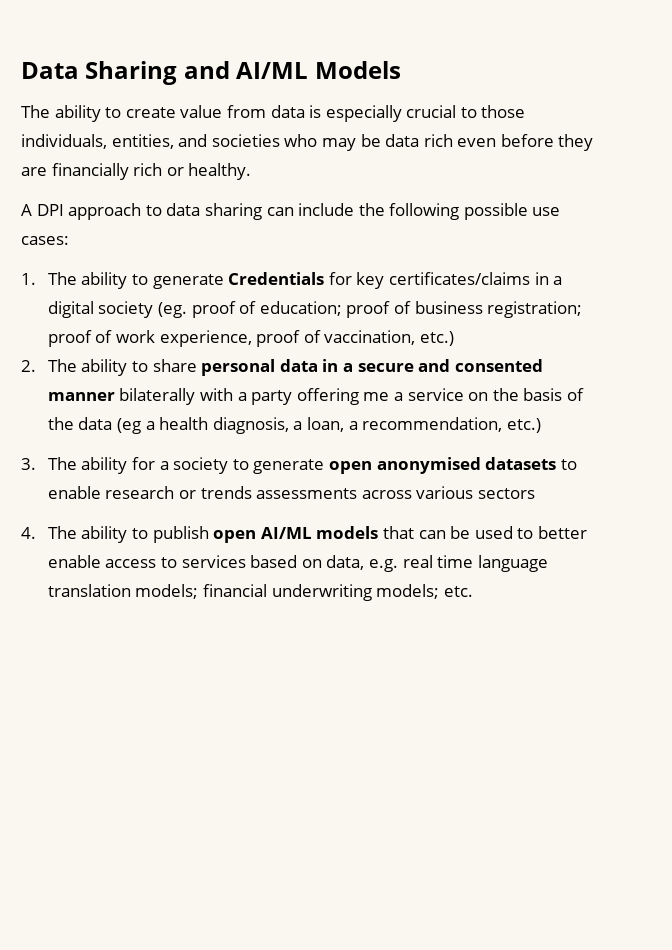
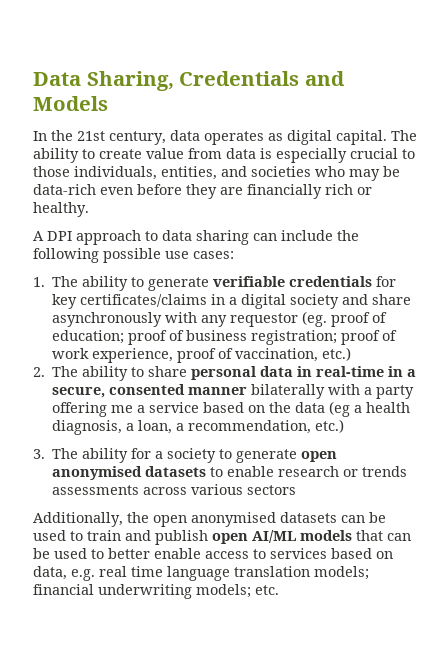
- Data Sharing and AI/ML Models
- The ability to create value from data is especially crucial to those individuals, entities, and societies who may be data rich even before they are financially rich or healthy.
+ Data Sharing, Credentials and Models
+ In the 21st century, data operates as digital capital. The ability to create value from data is especially crucial to those individuals, entities, and societies who may be data-rich even before they are financially rich or healthy.
- 1. The ability to generate Credentials for key certificates/claims in a digital society (eg. proof of education; proof of business registration; proof of work experience, proof of vaccination, etc.)
+ 1. The ability to generate verifiable credentials for key certificates/claims in a digital society and share asynchronously with any requestor (eg. proof of education; proof of business registration; proof of work experience, proof of vaccination, etc.)
- 2. The ability to share personal data in a secure and consented manner bilaterally with a party offering me a service on the basis of the data (eg a health diagnosis, a loan, a recommendation, etc.)
+ 2. The ability to share personal data in real-time in a secure, consented manner bilaterally with a party offering me a service based on the data (eg a health diagnosis, a loan, a recommendation, etc.)
- 4. The ability to publish open AI/ML models that can be used to better enable access to services based on data, e.g. real time language translation models; financial underwriting models; etc.
+ Additionally, the open anonymised datasets can be used to train and publish open AI/ML models that can be used to better enable access to services based on data, e.g. real time language translation models; financial underwriting models; etc.

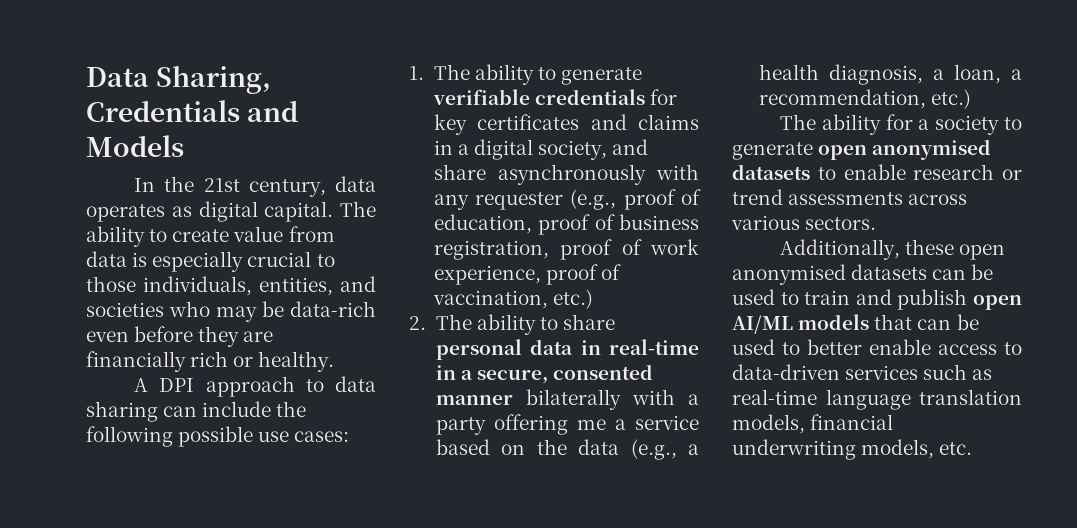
- 1. The ability to generate verifiable credentials for key certificates/claims in a digital society and share asynchronously with any requestor (eg. proof of education; proof of business registration; proof of work experience, proof of vaccination, etc.)
+ 1. The ability to generate verifiable credentials for key certificates and claims in a digital society, and share asynchronously with any requester (e.g., proof of education, proof of business registration, proof of work experience, proof of vaccination, etc.)
- 2. The ability to share personal data in real-time in a secure, consented manner bilaterally with a party offering me a service based on the data (eg a health diagnosis, a loan, a recommendation, etc.)
+ 2. The ability to share personal data in real-time in a secure, consented manner bilaterally with a party offering me a service based on the data (e.g., a health diagnosis, a loan, a recommendation, etc.)
- 3. The ability for a society to generate open anonymised datasets to enable research or trends assessments across various sectors
+ The ability for a society to generate open anonymised datasets to enable research or trend assessments across various sectors.
- Additionally, the open anonymised datasets can be used to train and publish open AI/ML models that can be used to better enable access to services based on data, e.g. real time language translation models; financial underwriting models; etc.
+ Additionally, these open anonymised datasets can be used to train and publish open AI/ML models that can be used to better enable access to data-driven services such as real-time language translation models, financial underwriting models, etc.

